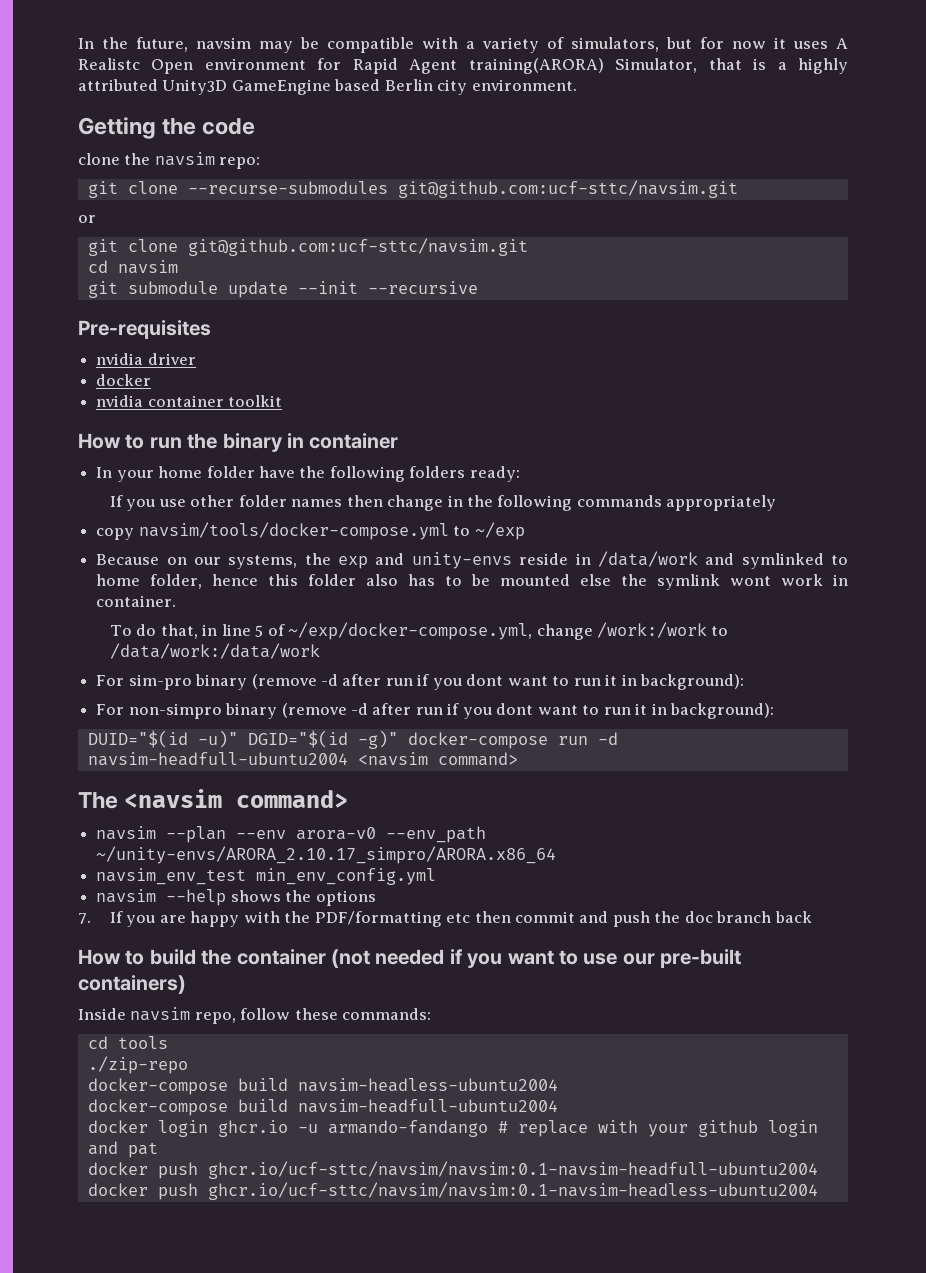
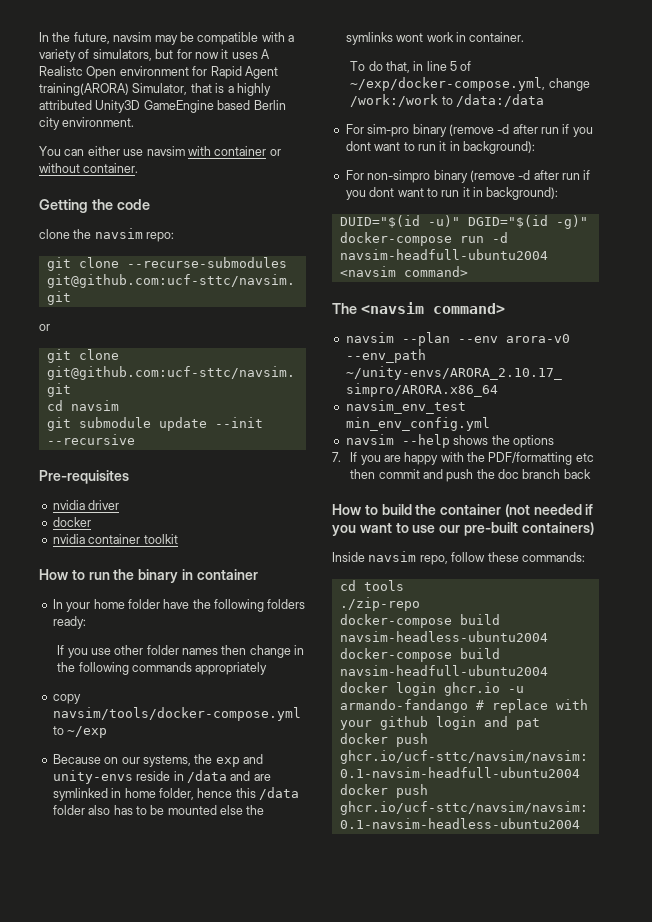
+ You can either use navsim with container or without container.
- Because on our systems, the exp and unity-envs reside in /data/work and symlinked to home folder, hence this folder also has to be mounted else the symlink wont work in container.
+ Because on our systems, the exp and unity-envs reside in /data and are symlinked in home folder, hence this /data folder also has to be mounted else the symlinks wont work in container.
- To do that, in line 5 of ~/exp/docker-compose.yml, change /work:/work to /data/work:/data/work
+ To do that, in line 5 of ~/exp/docker-compose.yml, change /work:/work to /data:/data

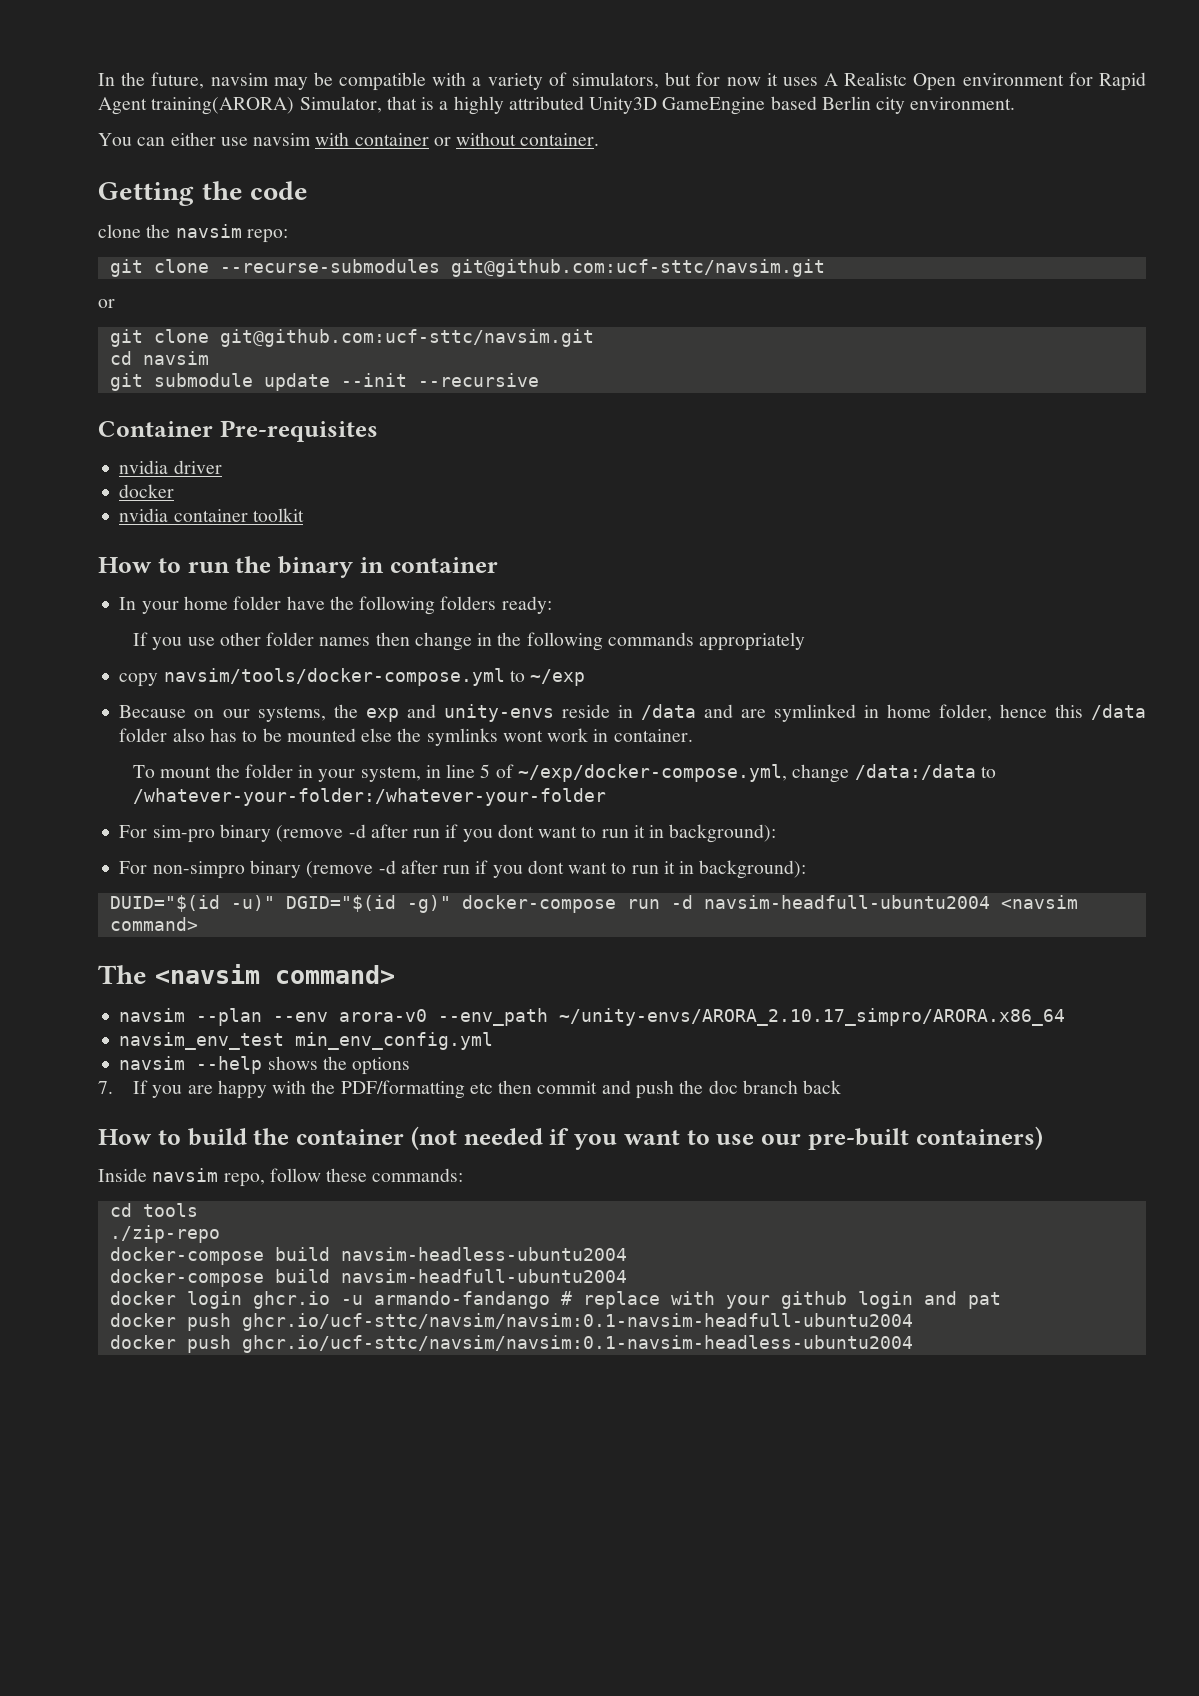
- Pre-requisites
+ Container Pre-requisites
- To do that, in line 5 of ~/exp/docker-compose.yml, change /work:/work to /data:/data
+ To mount the folder in your system, in line 5 of ~/exp/docker-compose.yml, change /data:/data to /whatever-your-folder:/whatever-your-folder

